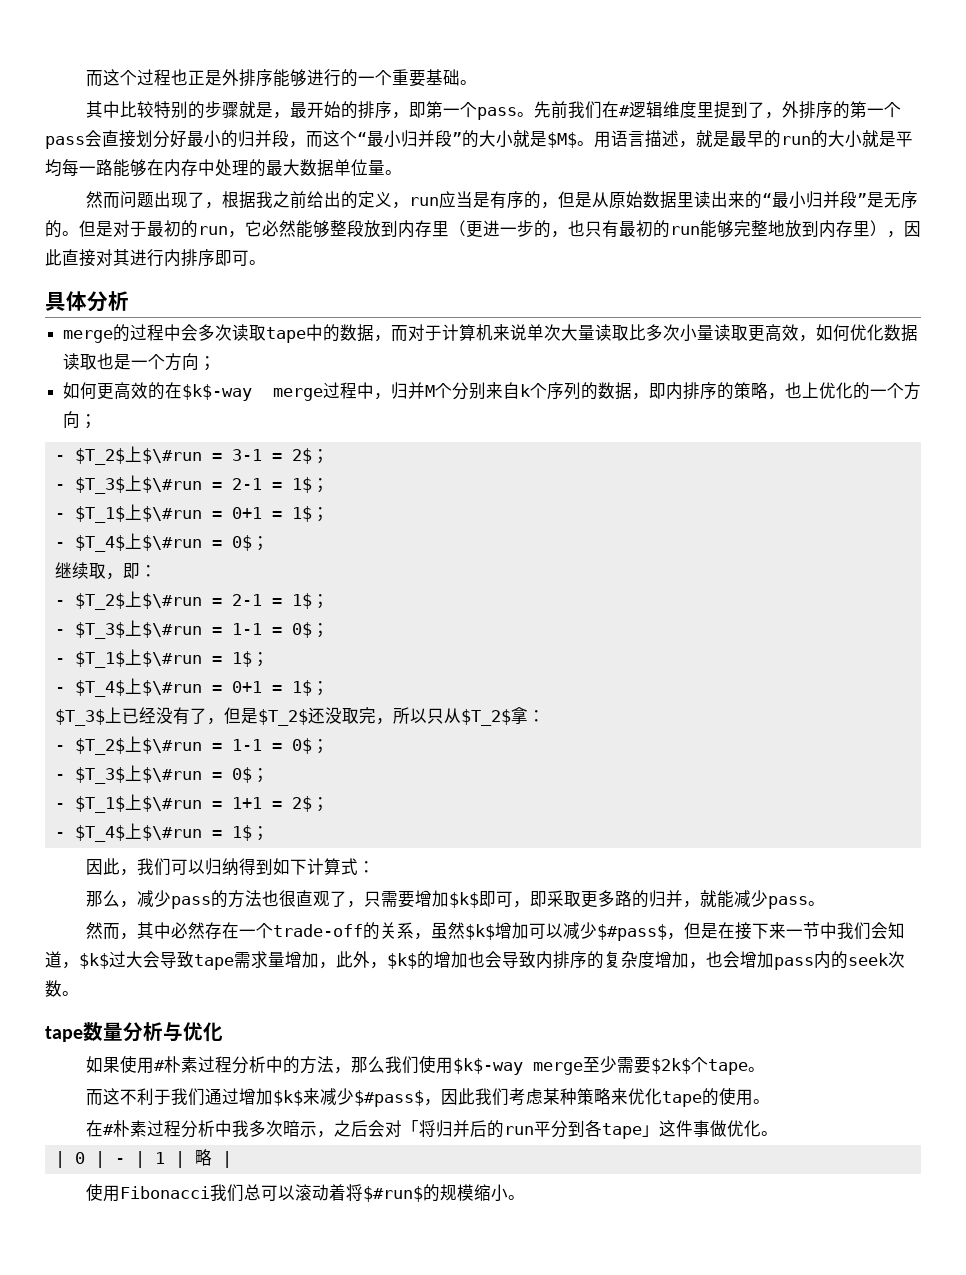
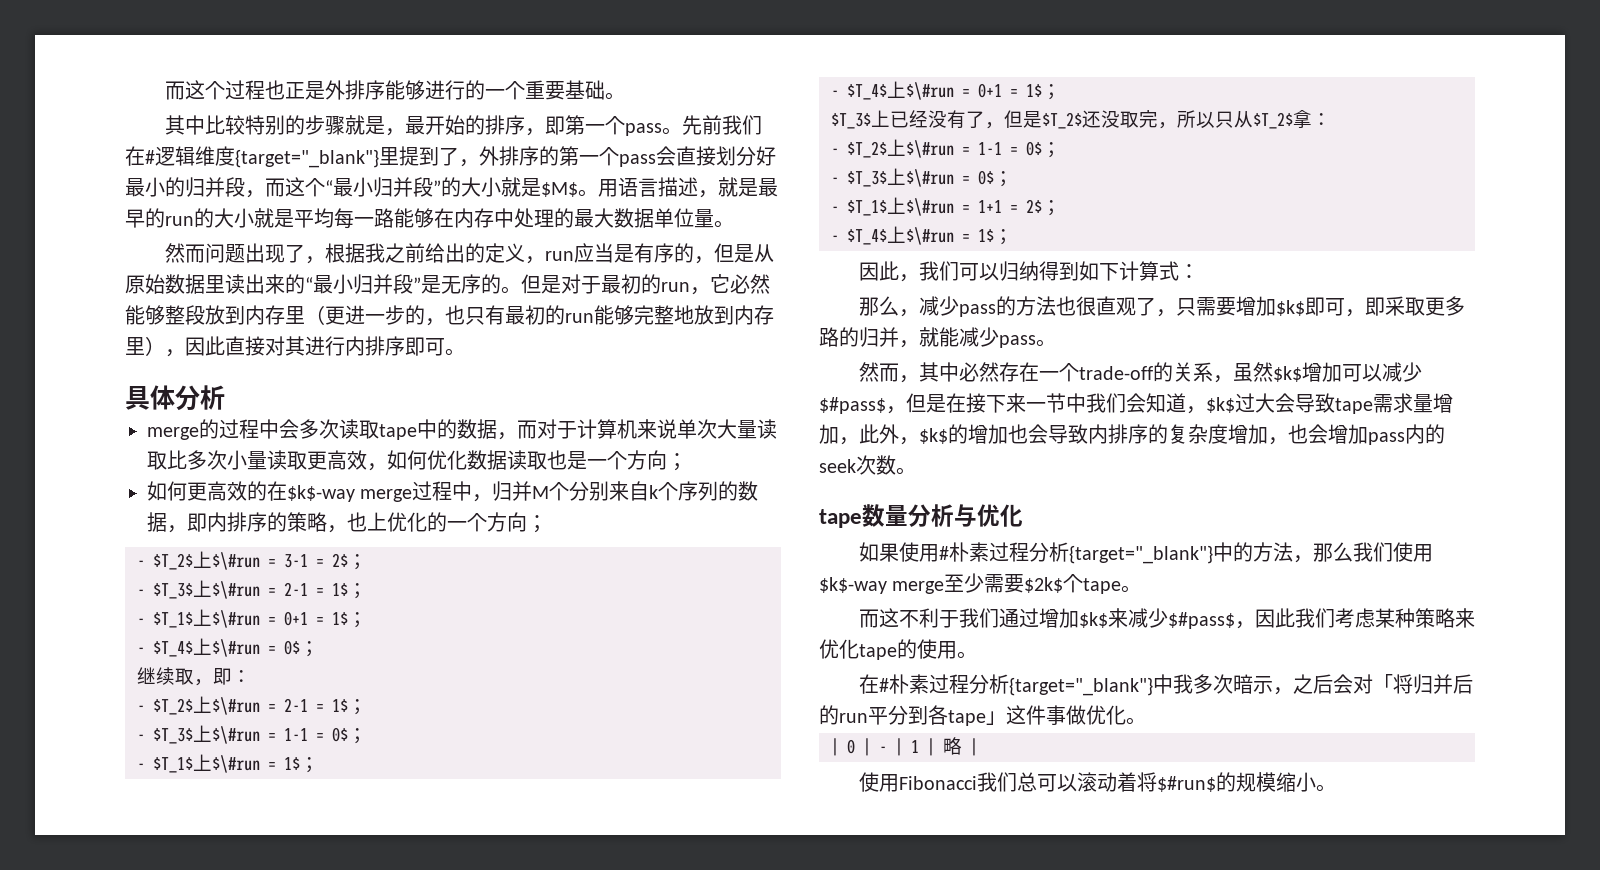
- 先前我们在#逻辑维度里提到了，外排序的第一个pass会直接划分好最小的归并段，而这个“最小归并段”的大小就是$M$。
+ 先前我们在#逻辑维度{target="_blank"}里提到了，外排序的第一个pass会直接划分好最小的归并段，而这个“最小归并段”的大小就是$M$。
- 如果使用#朴素过程分析中的方法，那么我们使用$k$-way merge至少需要$2k$个tape。
+ 如果使用#朴素过程分析{target="_blank"}中的方法，那么我们使用$k$-way merge至少需要$2k$个tape。
- 在#朴素过程分析中我多次暗示，之后会对「将归并后的run平分到各tape」这件事做优化。
+ 在#朴素过程分析{target="_blank"}中我多次暗示，之后会对「将归并后的run平分到各tape」这件事做优化。

